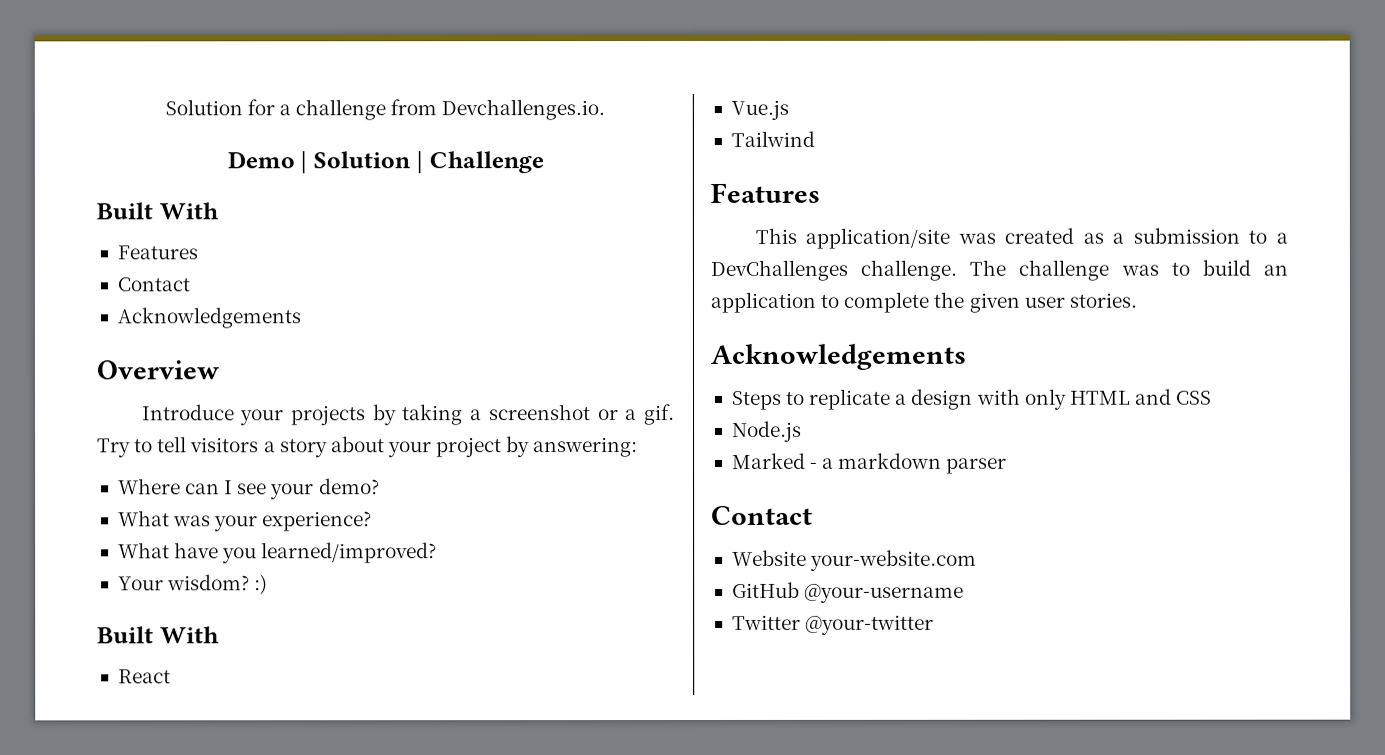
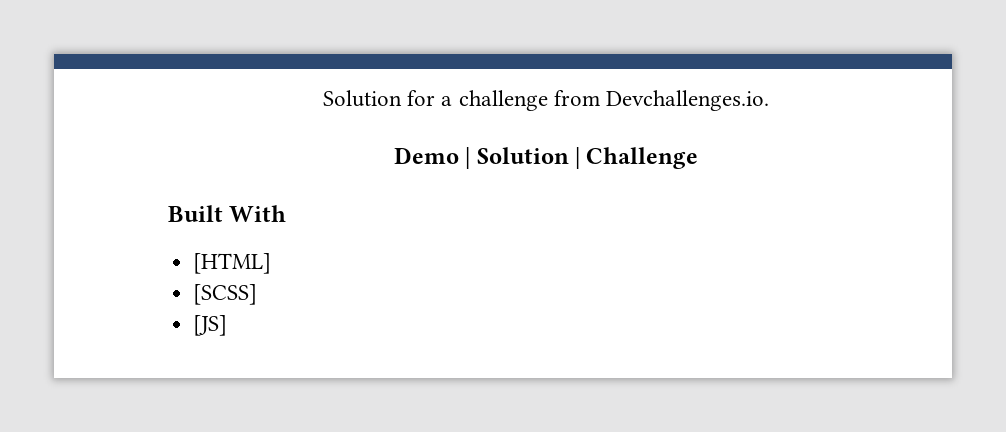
  Demo | Solution | Challenge
  Built With
- Features
- Contact
- Acknowledgements
- Overview
- Introduce your projects by taking a screenshot or a gif. Try to tell visitors a story about your project by answering:
- Where can I see your demo?
- What was your experience?
- What have you learned/improved?
- Your wisdom? :)
- Built With
- React
- Vue.js
- Tailwind
- Features
- This application/site was created as a submission to a DevChallenges challenge. The challenge was to build an application to complete the given user stories.
- Acknowledgements
- Steps to replicate a design with only HTML and CSS
- Node.js
- Marked - a markdown parser
- Contact
- Website your-website.com
- GitHub @your-username
- Twitter @your-twitter
+ [HTML]
+ [SCSS]
+ [JS]

